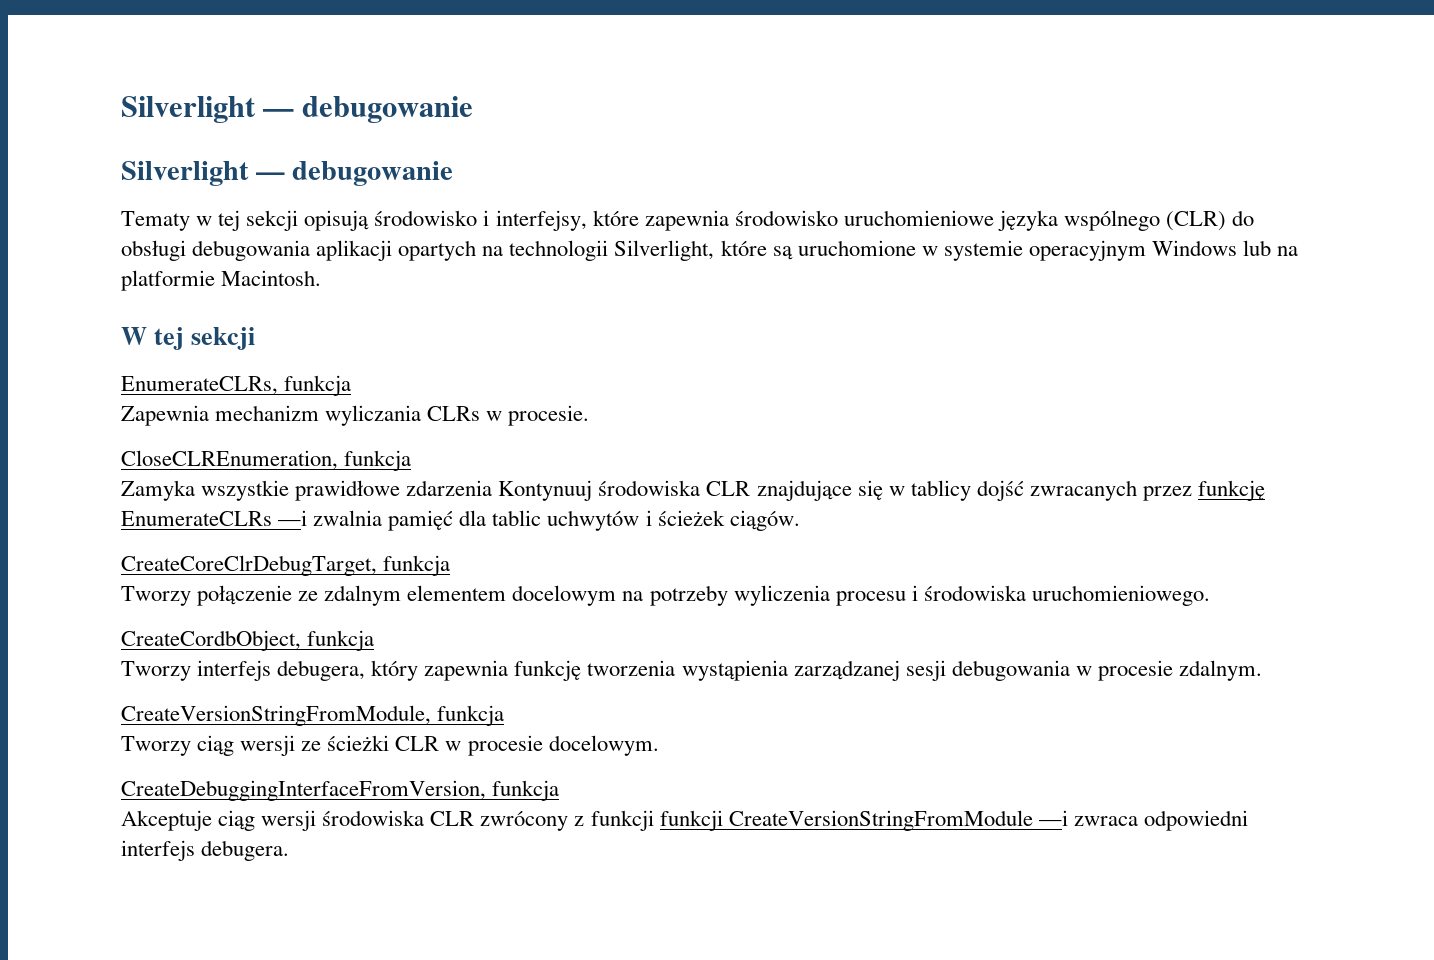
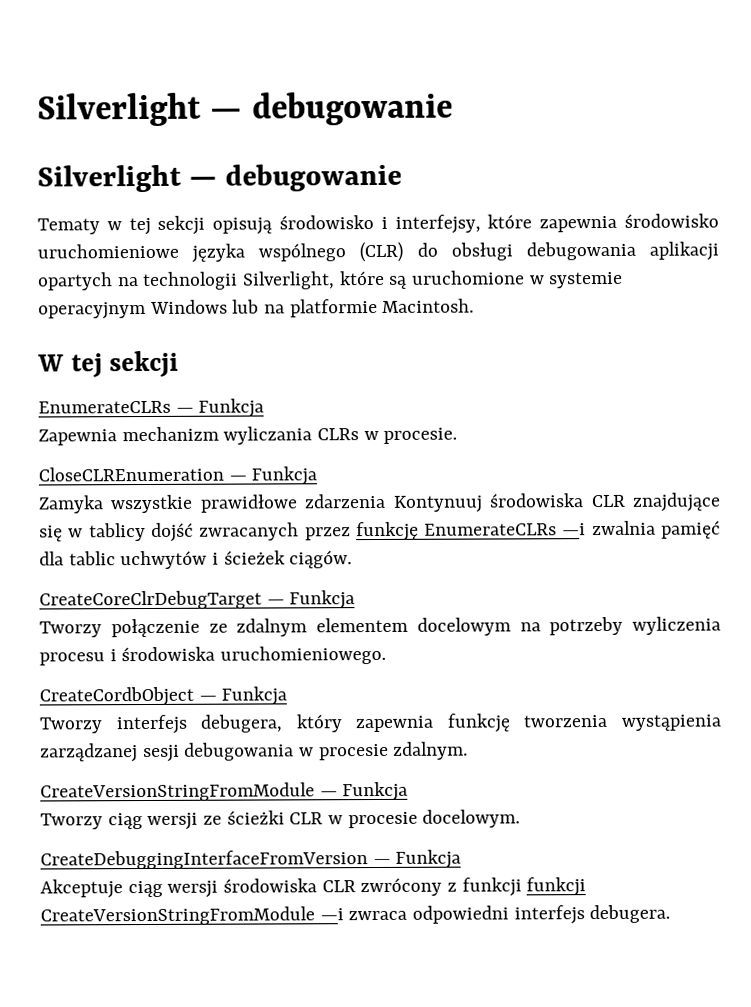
- EnumerateCLRs, funkcja
+ EnumerateCLRs — Funkcja
- CloseCLREnumeration, funkcja
+ CloseCLREnumeration — Funkcja
- CreateCoreClrDebugTarget, funkcja
+ CreateCoreClrDebugTarget — Funkcja
- CreateCordbObject, funkcja
+ CreateCordbObject — Funkcja
- CreateVersionStringFromModule, funkcja
+ CreateVersionStringFromModule — Funkcja
- CreateDebuggingInterfaceFromVersion, funkcja
+ CreateDebuggingInterfaceFromVersion — Funkcja

